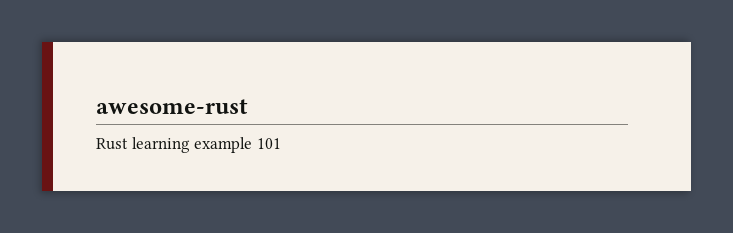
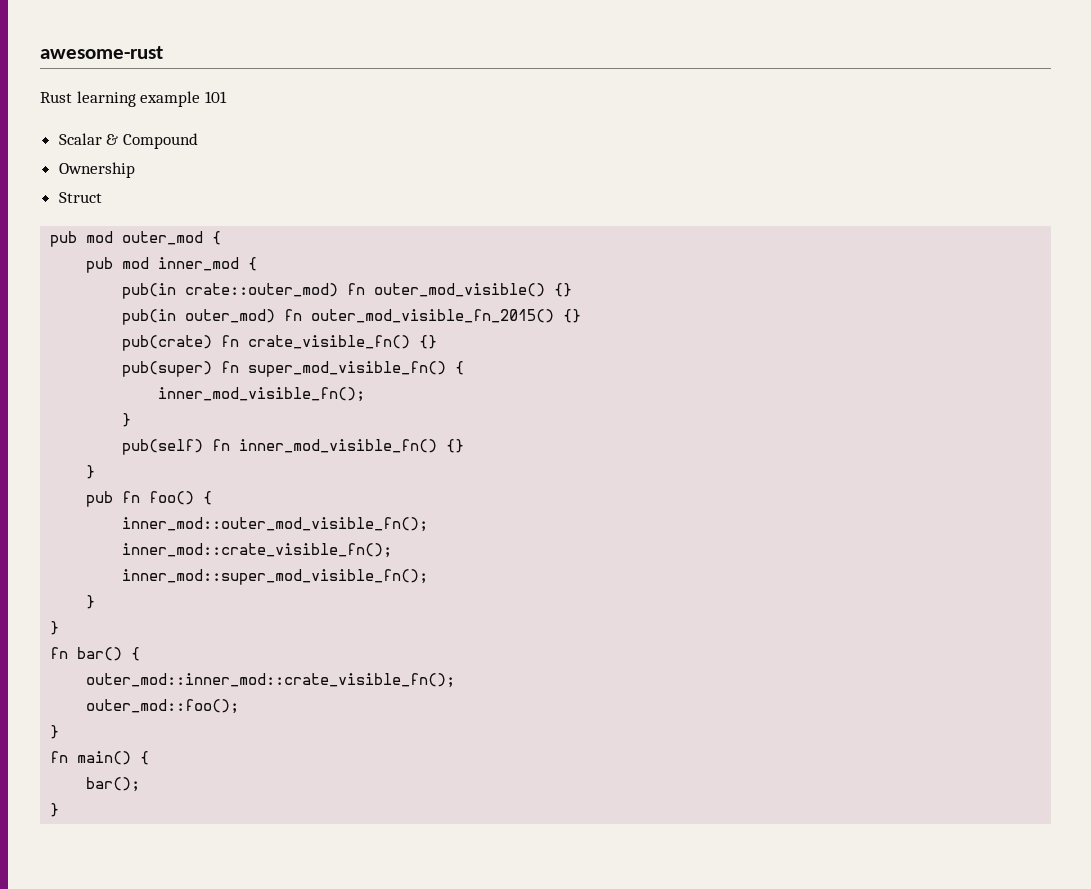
+ Scalar & Compound
+ Ownership
+ Struct
+ pub mod outer_mod {
+ pub mod inner_mod {
+ pub(in crate::outer_mod) fn outer_mod_visible() {}
+ pub(in outer_mod) fn outer_mod_visible_fn_2015() {}
+ pub(crate) fn crate_visible_fn() {}
+ pub(super) fn super_mod_visible_fn() {
+ inner_mod_visible_fn();
+ }
+ pub(self) fn inner_mod_visible_fn() {}
+ }
+ pub fn foo() {
+ inner_mod::outer_mod_visible_fn();
+ inner_mod::crate_visible_fn();
+ inner_mod::super_mod_visible_fn();
+ }
+ }
+ fn bar() {
+ outer_mod::inner_mod::crate_visible_fn();
+ outer_mod::foo();
+ }
+ fn main() {
+ bar();
+ }

